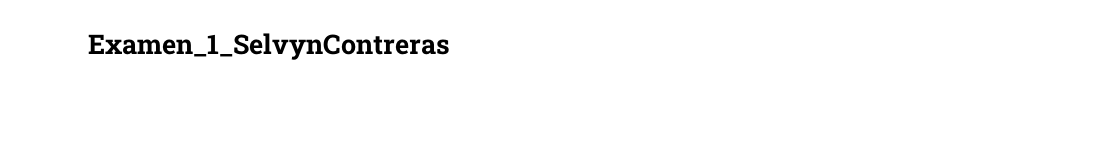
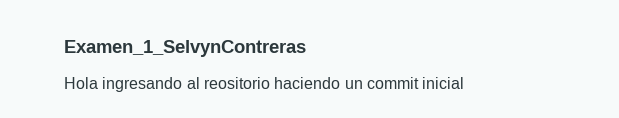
+ Hola ingresando al reositorio haciendo un commit inicial

